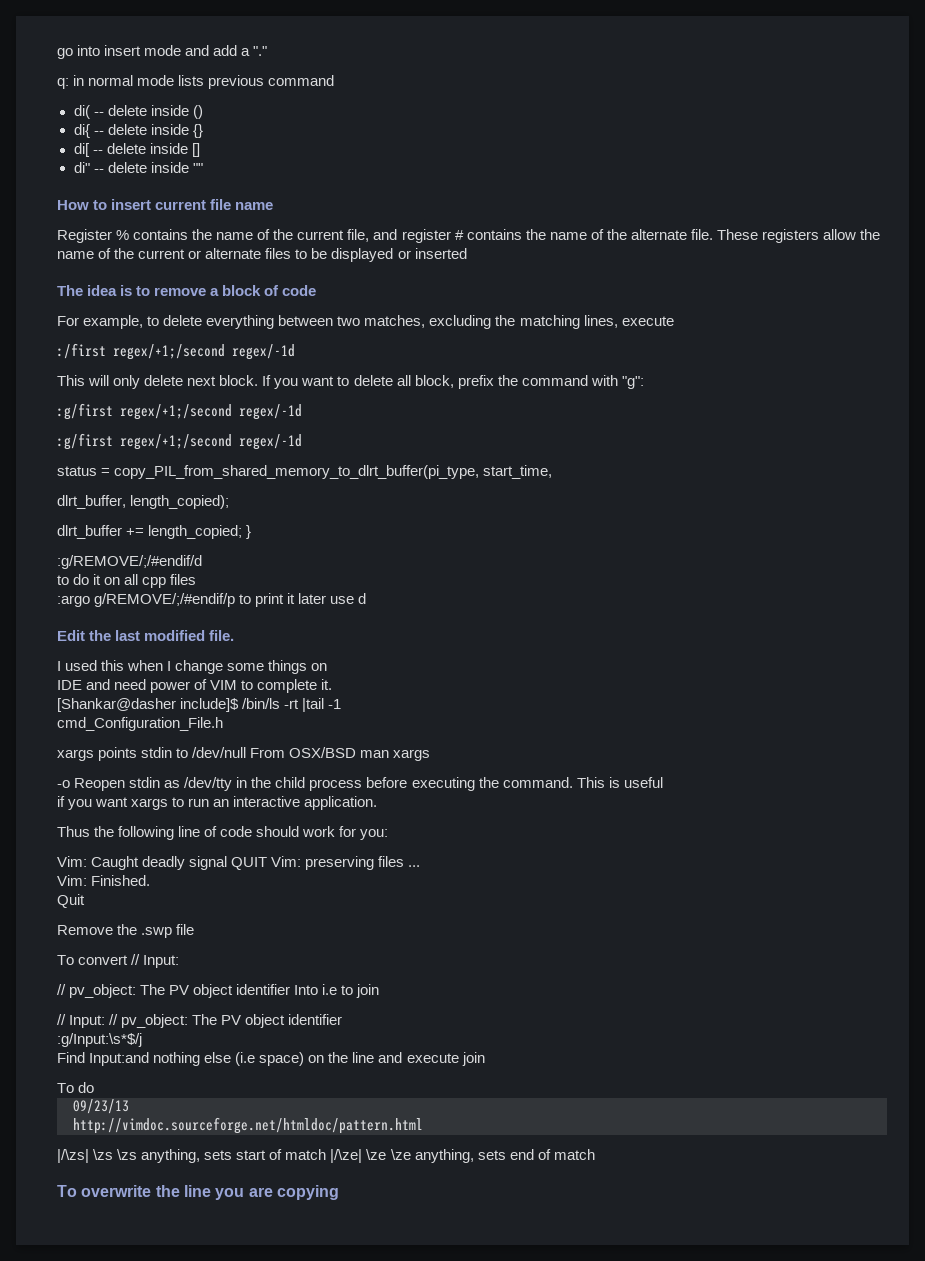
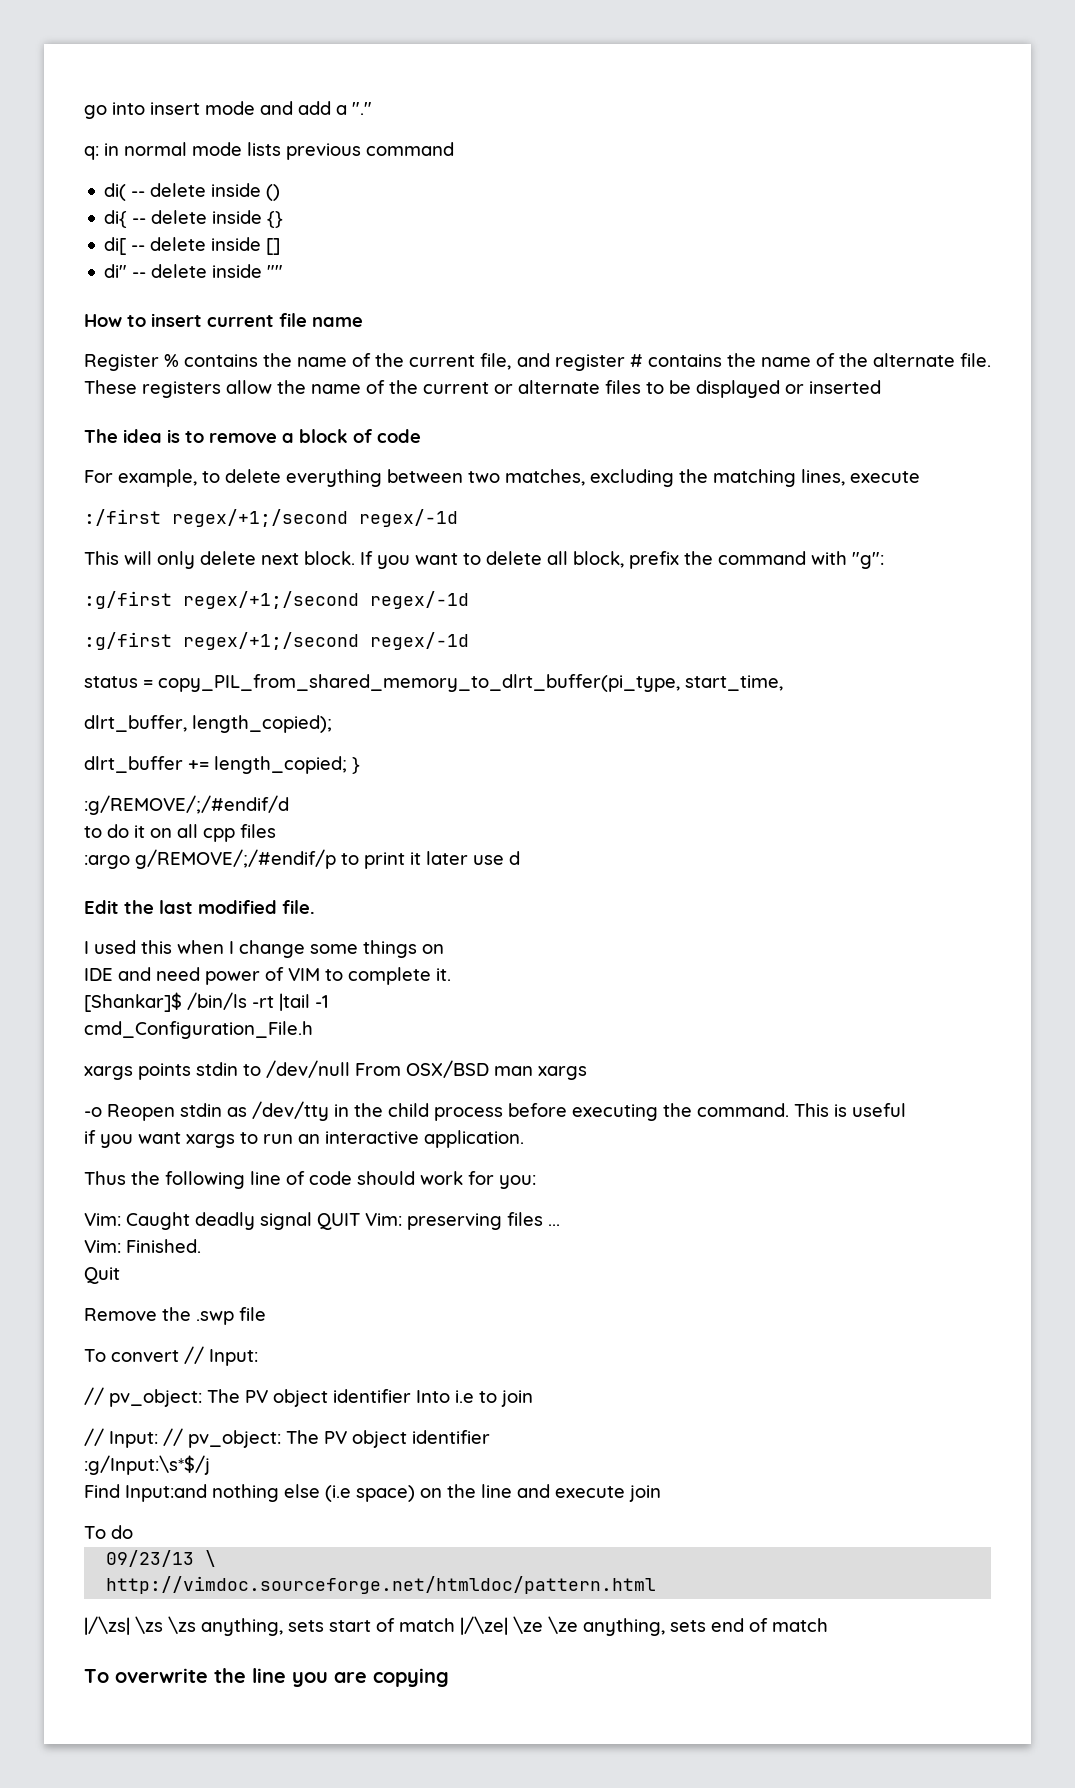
- [Shankar@dasher include]$ /bin/ls -rt |tail -1
+ [Shankar]$ /bin/ls -rt |tail -1
- 09/23/13
+ 09/23/13 \

